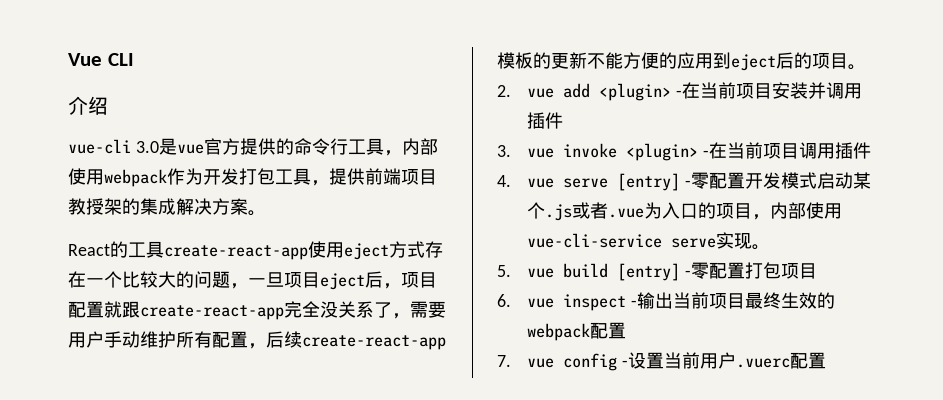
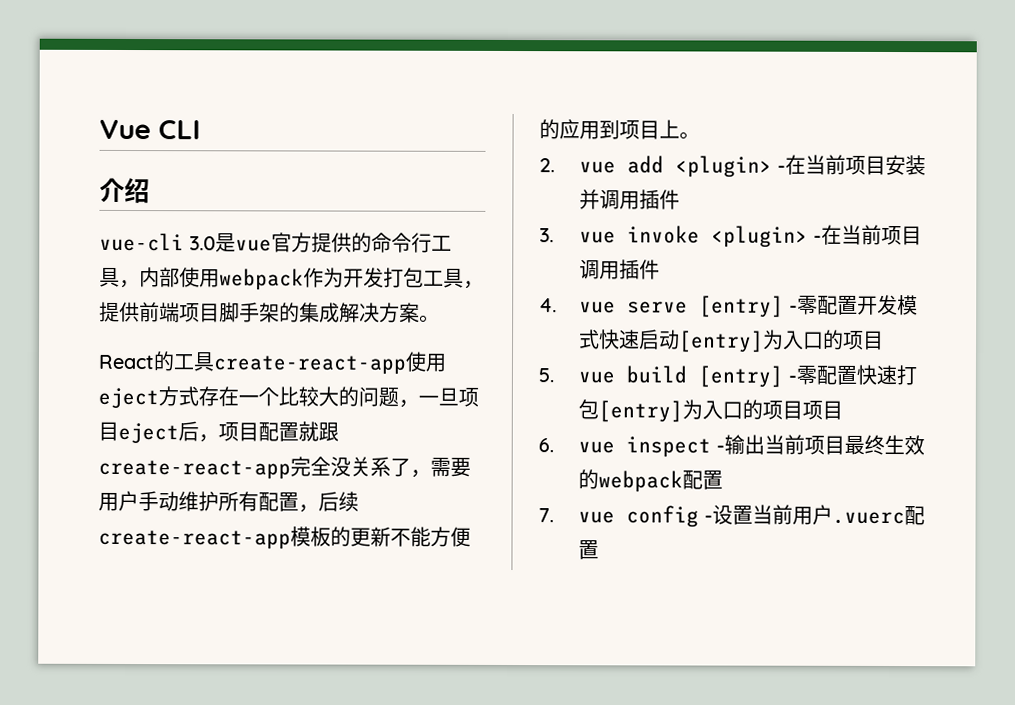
- vue-cli 3.0是vue官方提供的命令行工具，内部使用webpack作为开发打包工具，提供前端项目教授架的集成解决方案。
+ vue-cli 3.0是vue官方提供的命令行工具，内部使用webpack作为开发打包工具，提供前端项目脚手架的集成解决方案。
- React的工具create-react-app使用eject方式存在一个比较大的问题，一旦项目eject后，项目配置就跟create-react-app完全没关系了，需要用户手动维护所有配置，后续create-react-app模板的更新不能方便的应用到eject后的项目。
+ React的工具create-react-app使用eject方式存在一个比较大的问题，一旦项目eject后，项目配置就跟create-react-app完全没关系了，需要用户手动维护所有配置，后续create-react-app模板的更新不能方便的应用到项目上。
- 4. vue serve [entry] -零配置开发模式启动某个.js或者.vue为入口的项目，内部使用vue-cli-service serve实现。
+ 4. vue serve [entry] -零配置开发模式快速启动[entry]为入口的项目
- 5. vue build [entry] -零配置打包项目
+ 5. vue build [entry] -零配置快速打包[entry]为入口的项目项目

